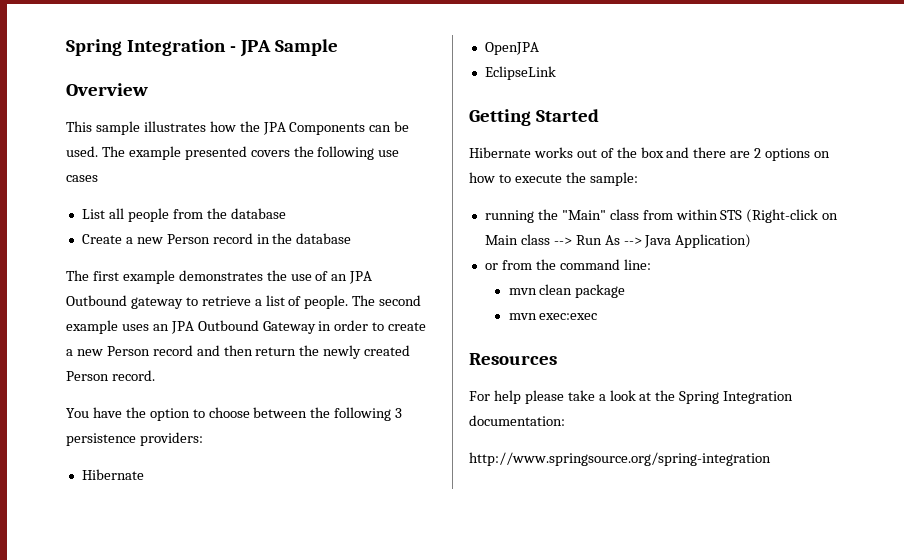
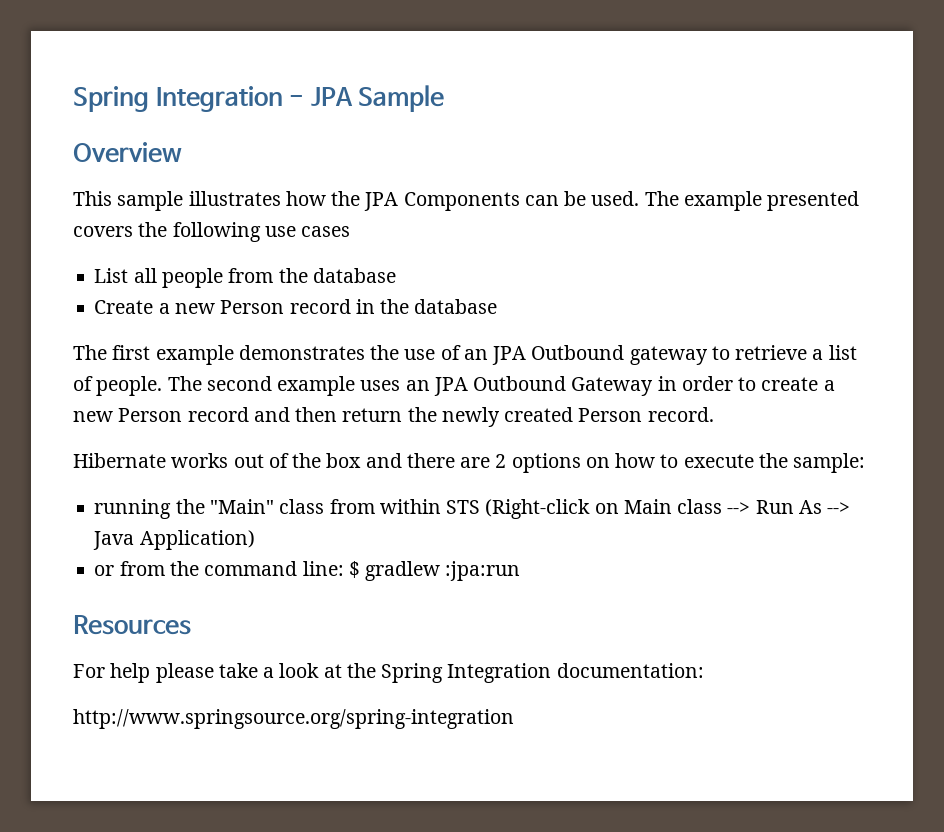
- You have the option to choose between the following 3 persistence providers:
- Hibernate
- OpenJPA
- EclipseLink
- Getting Started
- or from the command line:
- mvn clean package
- mvn exec:exec
+ or from the command line: $ gradlew :jpa:run

